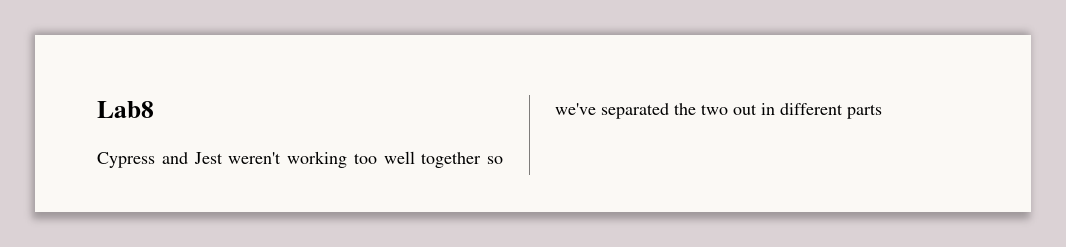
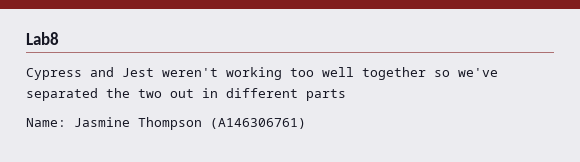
+ Name: Jasmine Thompson (A146306761)

